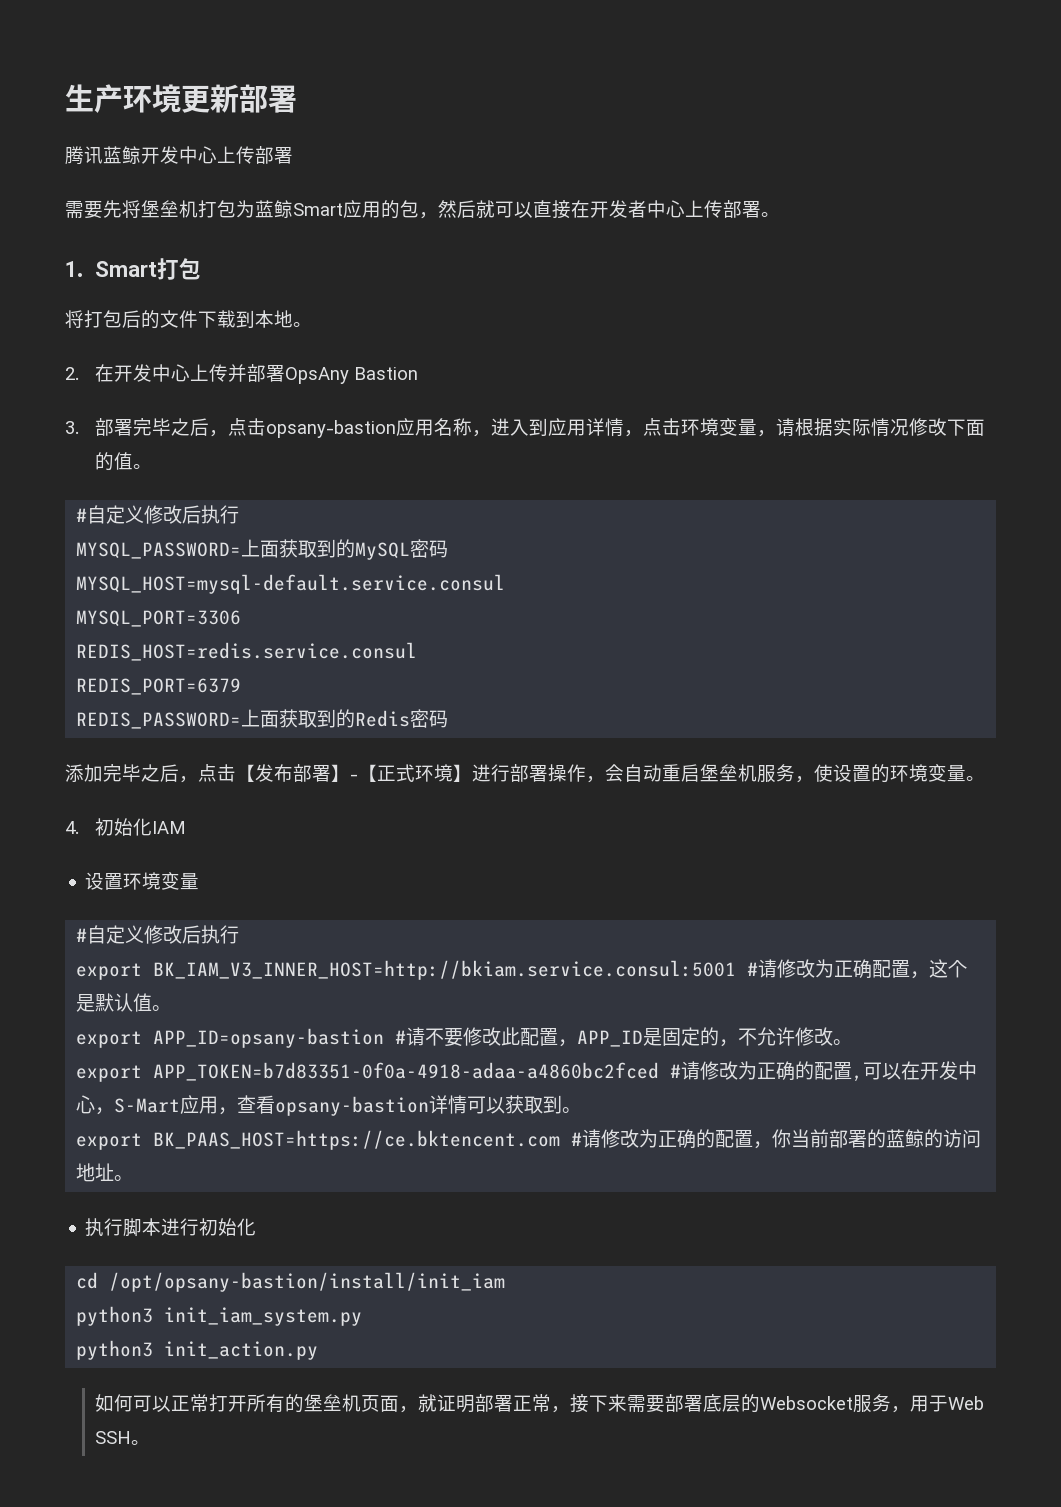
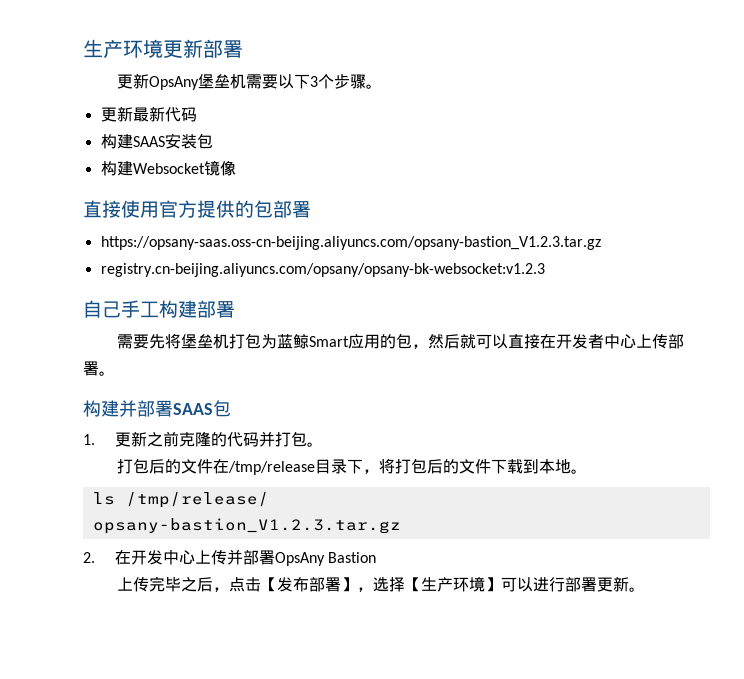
- 腾讯蓝鲸开发中心上传部署
+ 更新OpsAny堡垒机需要以下3个步骤。
+ 更新最新代码
+ 构建SAAS安装包
+ 构建Websocket镜像
+ 直接使用官方提供的包部署
+ https://opsany-saas.oss-cn-beijing.aliyuncs.com/opsany-bastion_V1.2.3.tar.gz
+ registry.cn-beijing.aliyuncs.com/opsany/opsany-bk-websocket:v1.2.3
+ 自己手工构建部署
- 1. Smart打包
- 将打包后的文件下载到本地。
+ 构建并部署SAAS包
+ 1.更新之前克隆的代码并打包。
+ 打包后的文件在/tmp/release目录下，将打包后的文件下载到本地。
+ ls /tmp/release/
+ opsany-bastion_V1.2.3.tar.gz
- 3.部署完毕之后，点击opsany-bastion应用名称，进入到应用详情，点击环境变量，请根据实际情况修改下面的值。
- #自定义修改后执行
- MYSQL_PASSWORD=上面获取到的MySQL密码
- MYSQL_HOST=mysql-default.service.consul
- MYSQL_PORT=3306
- REDIS_HOST=redis.service.consul
- REDIS_PORT=6379
- REDIS_PASSWORD=上面获取到的Redis密码
- 添加完毕之后，点击【发布部署】-【正式环境】进行部署操作，会自动重启堡垒机服务，使设置的环境变量。
- 4.初始化IAM
- 设置环境变量
- #自定义修改后执行
- export BK_IAM_V3_INNER_HOST=http://bkiam.service.consul:5001 #请修改为正确配置，这个是默认值。
- export APP_ID=opsany-bastion #请不要修改此配置，APP_ID是固定的，不允许修改。
- export APP_TOKEN=b7d83351-0f0a-4918-adaa-a4860bc2fced #请修改为正确的配置,可以在开发中心，S-Mart应用，查看opsany-bastion详情可以获取到。
- export BK_PAAS_HOST=https://ce.bktencent.com #请修改为正确的配置，你当前部署的蓝鲸的访问地址。
- 执行脚本进行初始化
- cd /opt/opsany-bastion/install/init_iam
- python3 init_iam_system.py
- python3 init_action.py
- 如何可以正常打开所有的堡垒机页面，就证明部署正常，接下来需要部署底层的Websocket服务，用于Web SSH。
+ 上传完毕之后，点击【发布部署】，选择【生产环境】可以进行部署更新。

